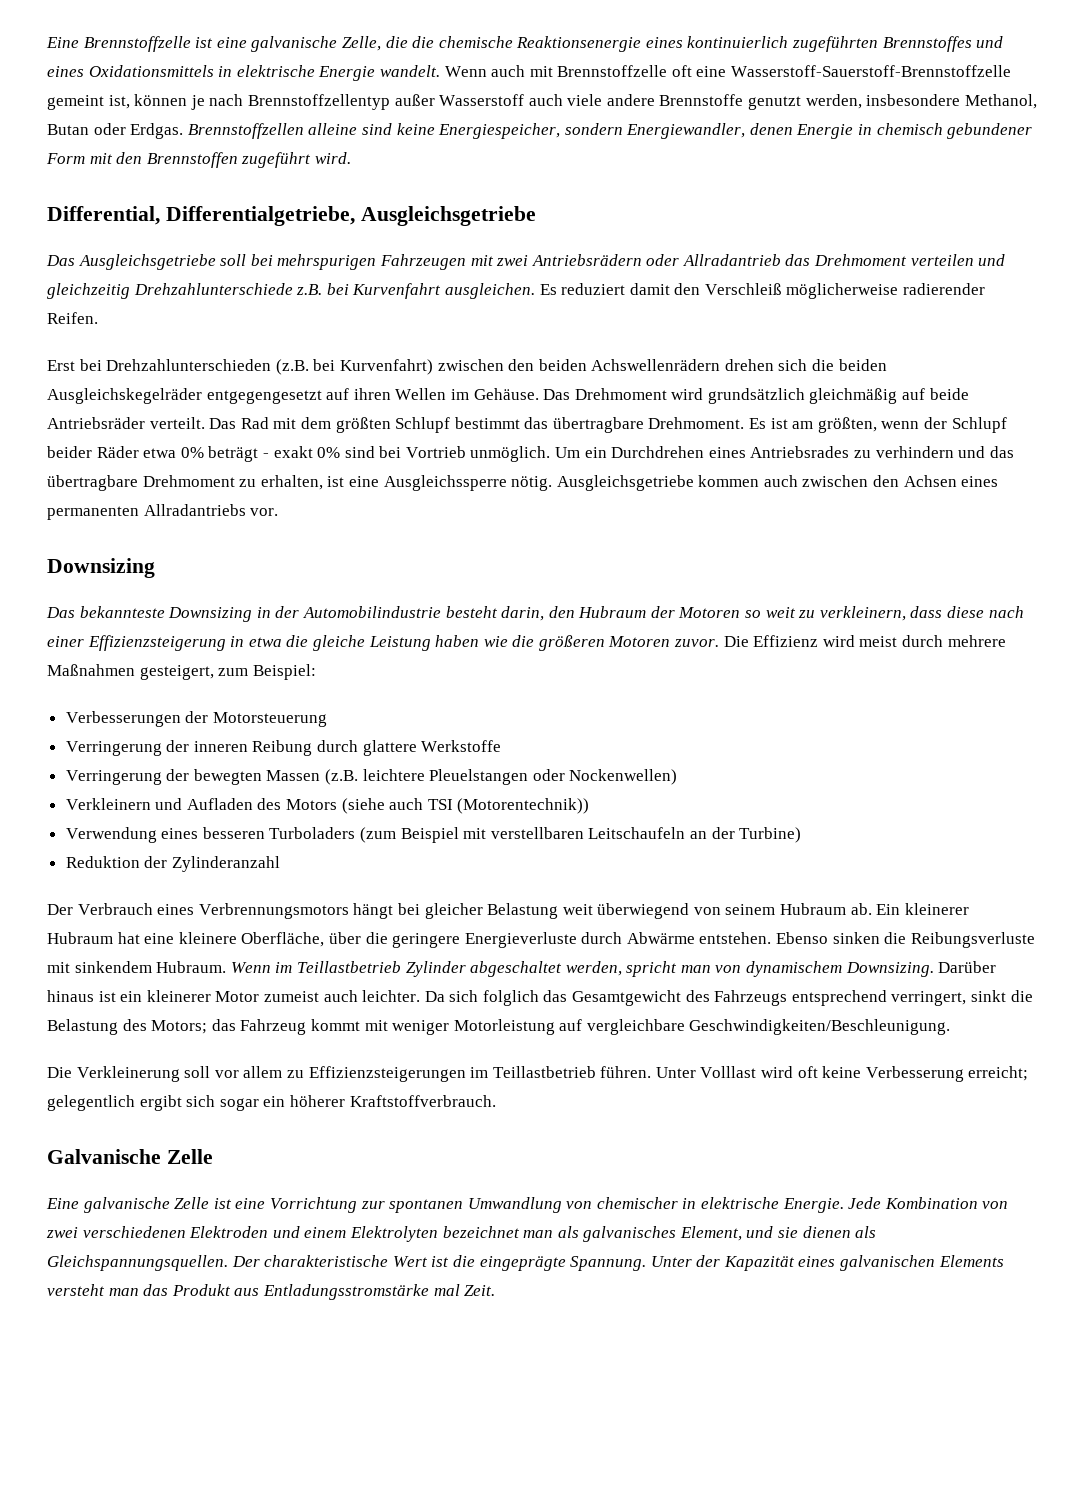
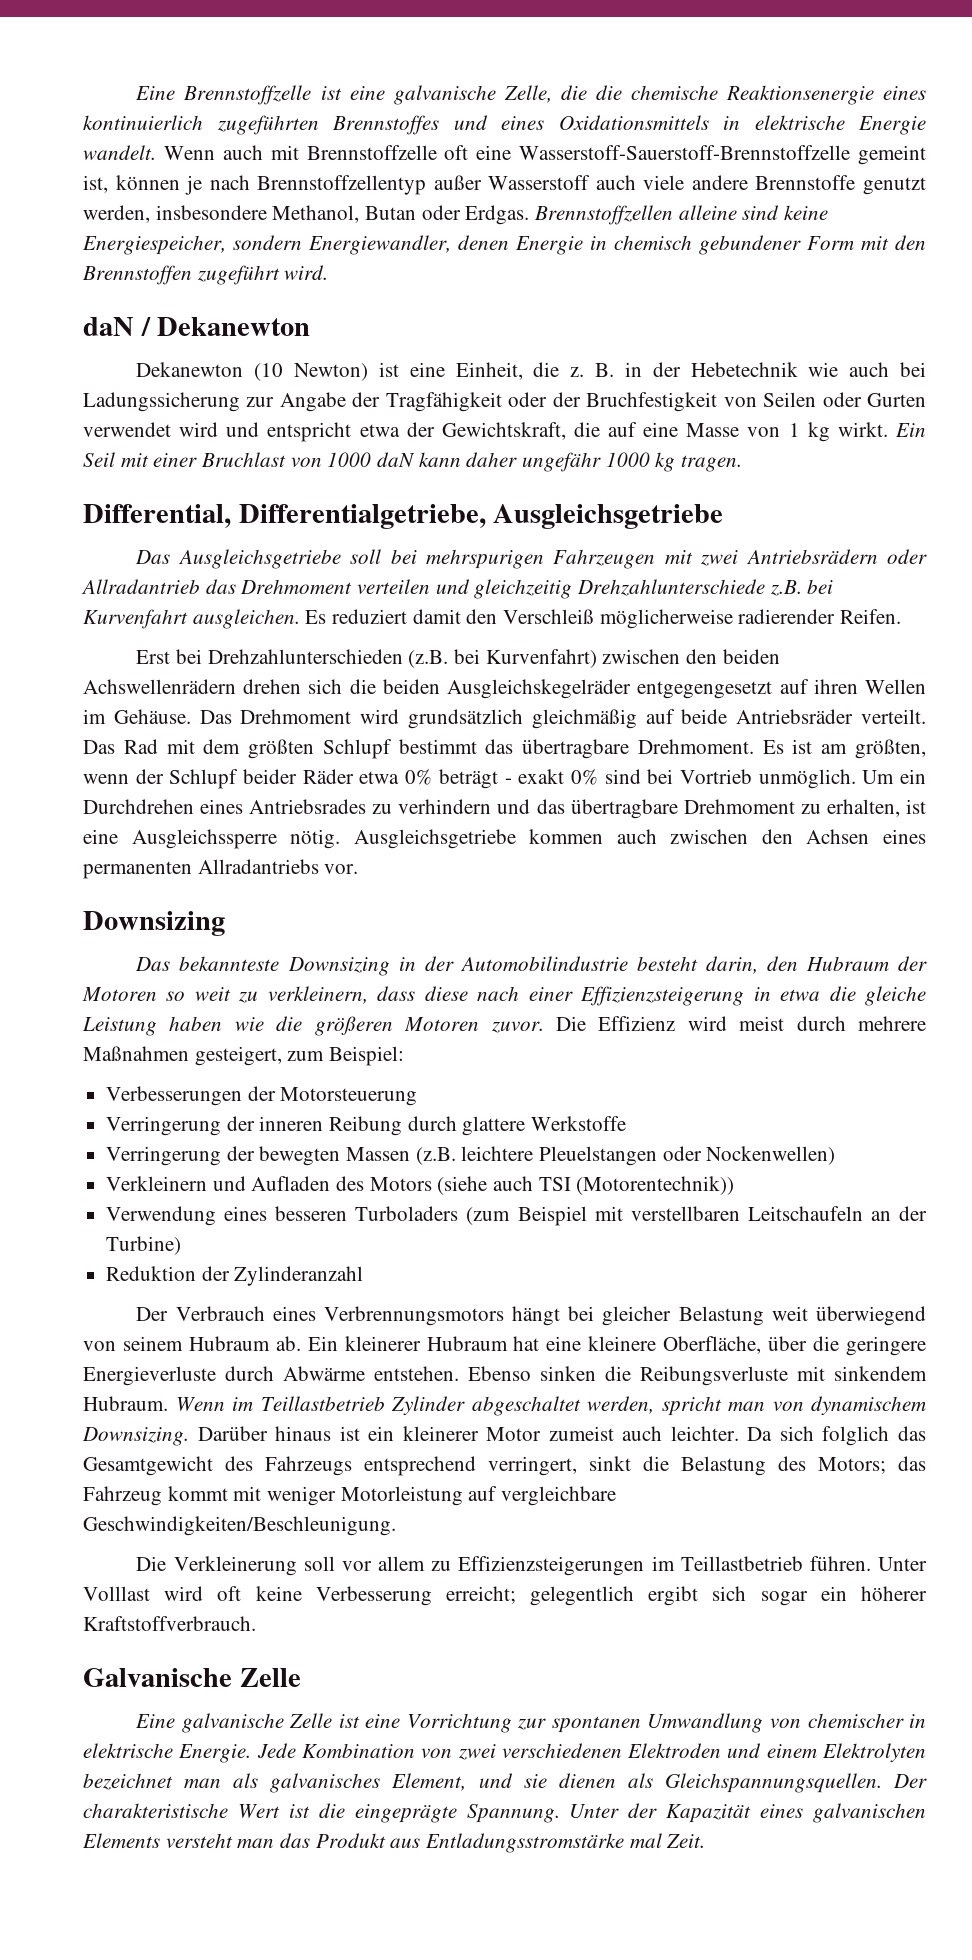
+ daN / Dekanewton
+ Dekanewton (10 Newton) ist eine Einheit, die z. B. in der Hebetechnik wie auch bei Ladungssicherung zur Angabe der Tragfähigkeit oder der Bruchfestigkeit von Seilen oder Gurten verwendet wird und entspricht etwa der Gewichtskraft, die auf eine Masse von 1 kg wirkt. Ein Seil mit einer Bruchlast von 1000 daN kann daher ungefähr 1000 kg tragen.

